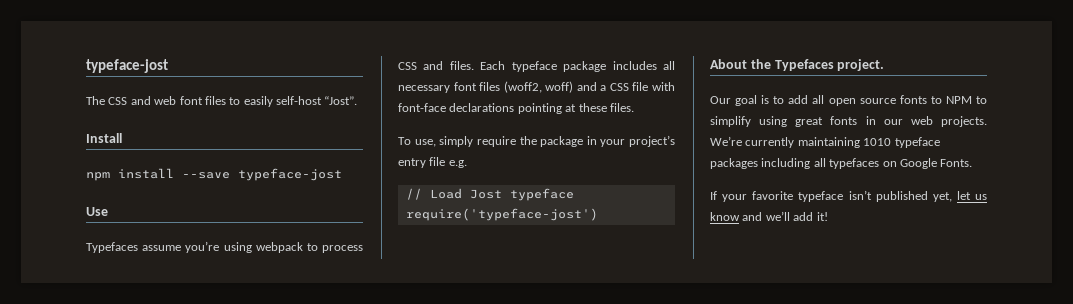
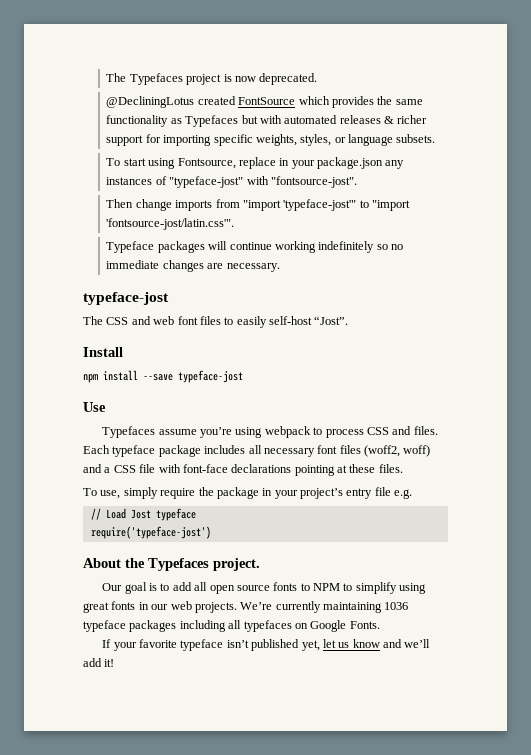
+ The Typefaces project is now deprecated.
+ @DecliningLotus created FontSource which provides the same functionality as Typefaces but with automated releases & richer support for importing specific weights, styles, or language subsets.
+ To start using Fontsource, replace in your package.json any instances of "typeface-jost" with "fontsource-jost".
+ Then change imports from "import 'typeface-jost'" to "import 'fontsource-jost/latin.css'".
+ Typeface packages will continue working indefinitely so no immediate changes are necessary.
- We’re currently maintaining 1010 typeface packages including all typefaces on Google Fonts.
+ We’re currently maintaining 1036 typeface packages including all typefaces on Google Fonts.

